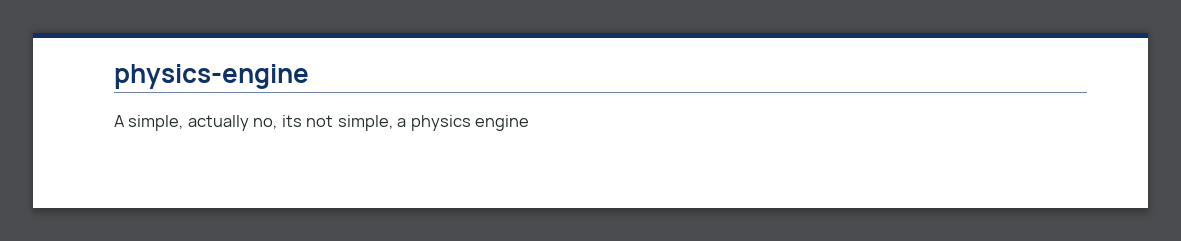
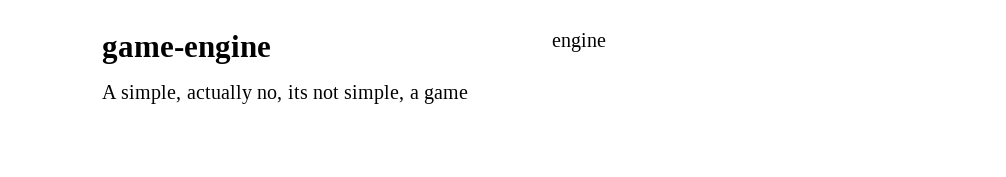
- physics-engine
+ game-engine
- A simple, actually no, its not simple, a physics engine
+ A simple, actually no, its not simple, a game engine

